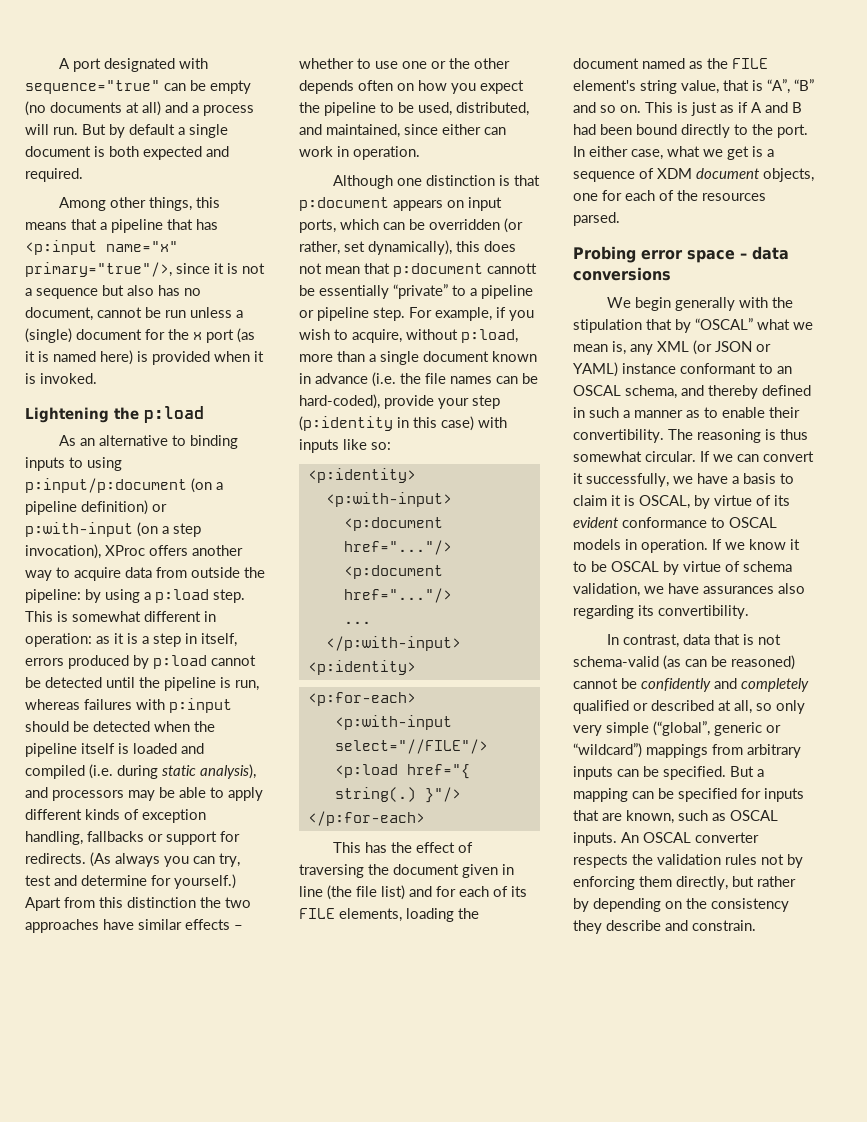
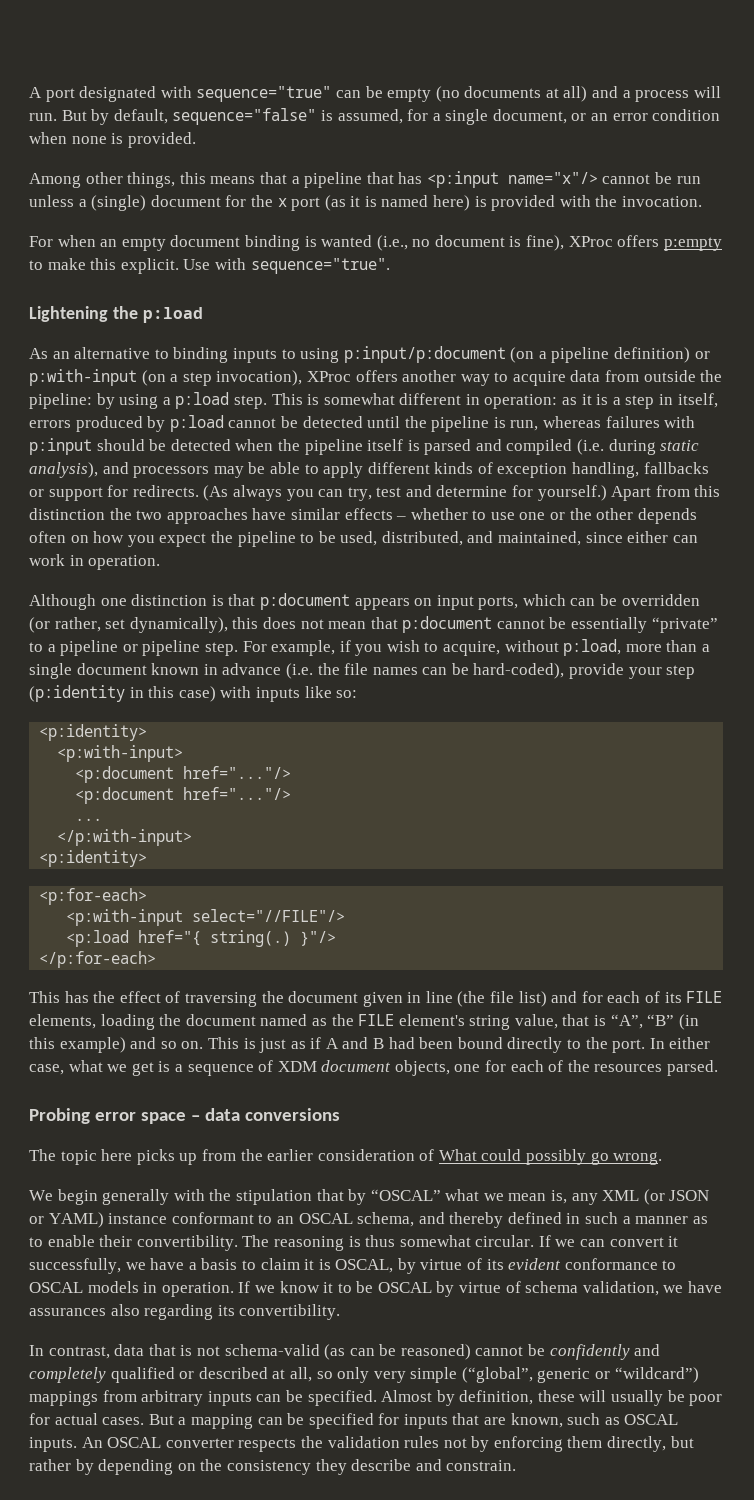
- But by default a single document is both expected and required.
+ But by default, sequence="false" is assumed, for a single document, or an error condition when none is provided.
- Among other things, this means that a pipeline that has <p:input name="x" primary="true"/>, since it is not a sequence but also has no document, cannot be run unless a (single) document for the x port (as it is named here) is provided when it is invoked.
+ Among other things, this means that a pipeline that has <p:input name="x"/> cannot be run unless a (single) document for the x port (as it is named here) is provided with the invocation.
+ For when an empty document binding is wanted (i.e., no document is fine), XProc offers p:empty to make this explicit. Use with sequence="true".
- This is somewhat different in operation: as it is a step in itself, errors produced by p:load cannot be detected until the pipeline is run, whereas failures with p:input should be detected when the pipeline itself is loaded and compiled (i.e. during static analysis), and processors may be able to apply different kinds of exception handling, fallbacks or support for redirects.
+ This is somewhat different in operation: as it is a step in itself, errors produced by p:load cannot be detected until the pipeline is run, whereas failures with p:input should be detected when the pipeline itself is parsed and compiled (i.e. during static analysis), and processors may be able to apply different kinds of exception handling, fallbacks or support for redirects.
- Although one distinction is that p:document appears on input ports, which can be overridden (or rather, set dynamically), this does not mean that p:document cannott be essentially “private” to a pipeline or pipeline step.
+ Although one distinction is that p:document appears on input ports, which can be overridden (or rather, set dynamically), this does not mean that p:document cannot be essentially “private” to a pipeline or pipeline step.
- This has the effect of traversing the document given in line (the file list) and for each of its FILE elements, loading the document named as the FILE element's string value, that is “A”, “B” and so on.
+ This has the effect of traversing the document given in line (the file list) and for each of its FILE elements, loading the document named as the FILE element's string value, that is “A”, “B” (in this example) and so on.
+ The topic here picks up from the earlier consideration of What could possibly go wrong.
+ Almost by definition, these will usually be poor for actual cases.

